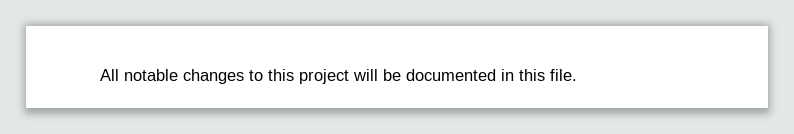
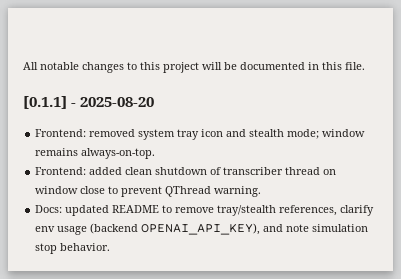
+ [0.1.1] - 2025-08-20
+ Frontend: removed system tray icon and stealth mode; window remains always-on-top.
+ Frontend: added clean shutdown of transcriber thread on window close to prevent QThread warning.
+ Docs: updated README to remove tray/stealth references, clarify env usage (backend OPENAI_API_KEY), and note simulation stop behavior.

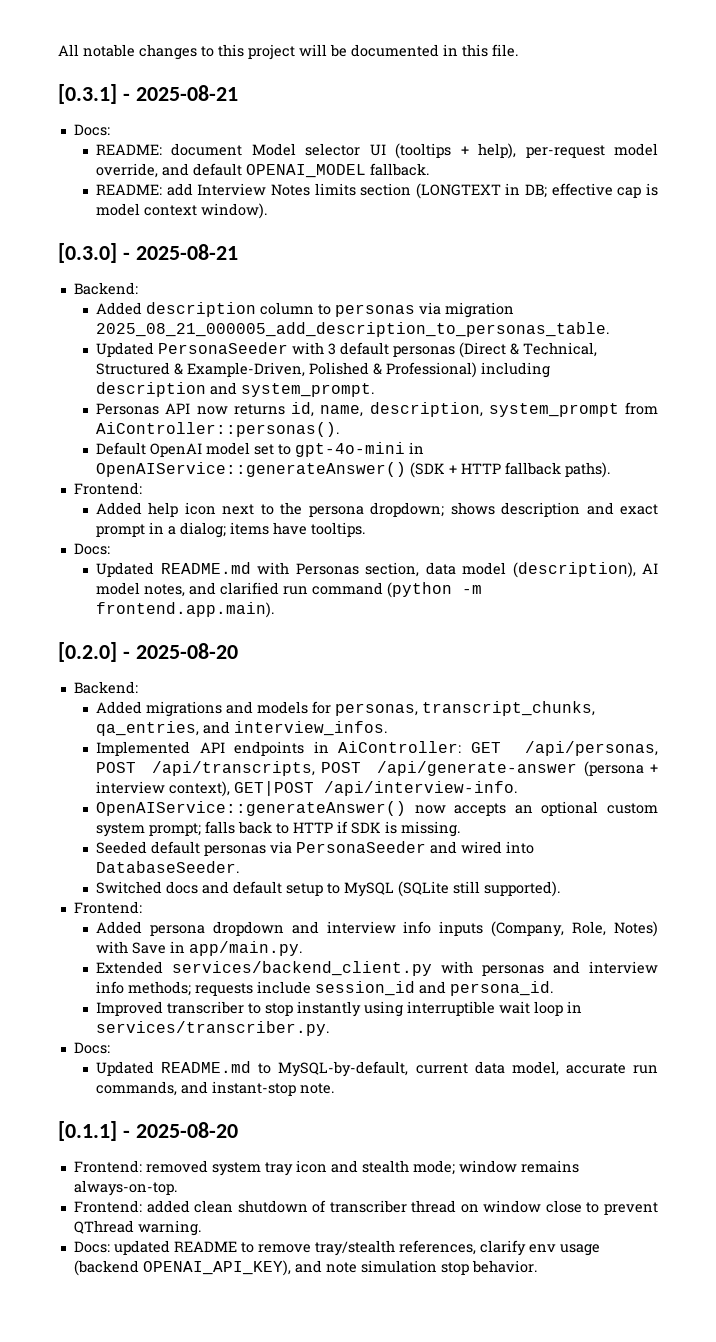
+ [0.3.1] - 2025-08-21
+ Docs:
+ README: document Model selector UI (tooltips + help), per-request model override, and default OPENAI_MODEL fallback.
+ README: add Interview Notes limits section (LONGTEXT in DB; effective cap is model context window).
+ [0.3.0] - 2025-08-21
+ Backend:
+ Added description column to personas via migration 2025_08_21_000005_add_description_to_personas_table.
+ Updated PersonaSeeder with 3 default personas (Direct & Technical, Structured & Example-Driven, Polished & Professional) including description and system_prompt.
+ Personas API now returns id, name, description, system_prompt from AiController::personas().
+ Default OpenAI model set to gpt-4o-mini in OpenAIService::generateAnswer() (SDK + HTTP fallback paths).
+ Frontend:
+ Added help icon next to the persona dropdown; shows description and exact prompt in a dialog; items have tooltips.
+ Docs:
+ Updated README.md with Personas section, data model (description), AI model notes, and clarified run command (python -m frontend.app.main).
+ [0.2.0] - 2025-08-20
+ Backend:
+ Added migrations and models for personas, transcript_chunks, qa_entries, and interview_infos.
+ Implemented API endpoints in AiController: GET /api/personas, POST /api/transcripts, POST /api/generate-answer (persona + interview context), GET|POST /api/interview-info.
+ OpenAIService::generateAnswer() now accepts an optional custom system prompt; falls back to HTTP if SDK is missing.
+ Seeded default personas via PersonaSeeder and wired into DatabaseSeeder.
+ Switched docs and default setup to MySQL (SQLite still supported).
+ Frontend:
+ Added persona dropdown and interview info inputs (Company, Role, Notes) with Save in app/main.py.
+ Extended services/backend_client.py with personas and interview info methods; requests include session_id and persona_id.
+ Improved transcriber to stop instantly using interruptible wait loop in services/transcriber.py.
+ Docs:
+ Updated README.md to MySQL-by-default, current data model, accurate run commands, and instant-stop note.

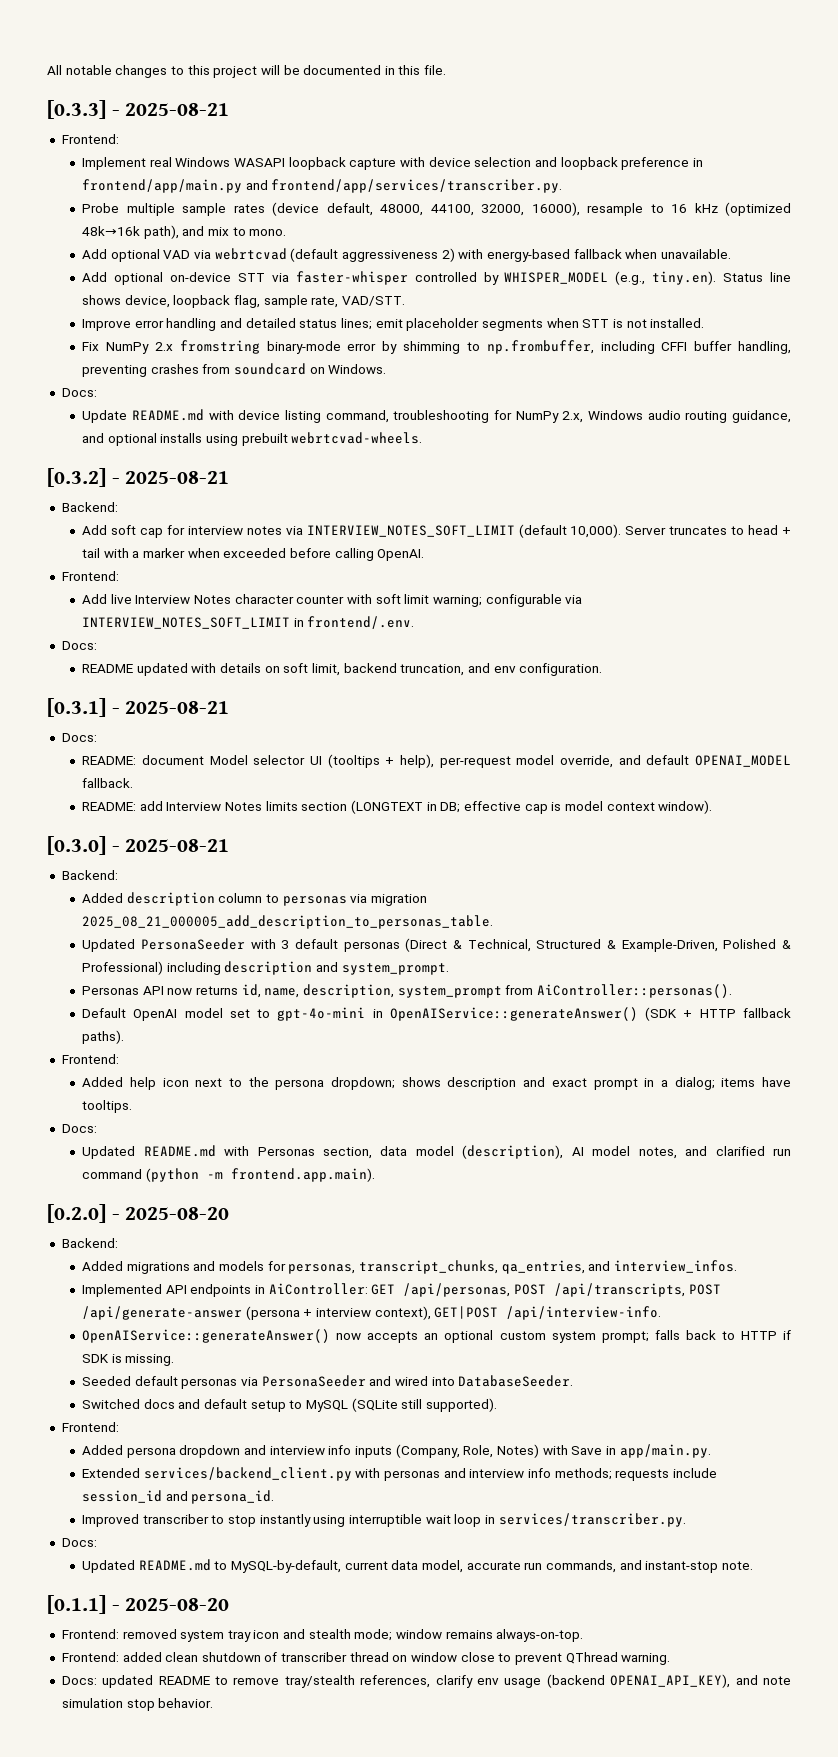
+ [0.3.3] - 2025-08-21
+ Frontend:
+ Implement real Windows WASAPI loopback capture with device selection and loopback preference in frontend/app/main.py and frontend/app/services/transcriber.py.
+ Probe multiple sample rates (device default, 48000, 44100, 32000, 16000), resample to 16 kHz (optimized 48k→16k path), and mix to mono.
+ Add optional VAD via webrtcvad (default aggressiveness 2) with energy-based fallback when unavailable.
+ Add optional on-device STT via faster-whisper controlled by WHISPER_MODEL (e.g., tiny.en). Status line shows device, loopback flag, sample rate, VAD/STT.
+ Improve error handling and detailed status lines; emit placeholder segments when STT is not installed.
+ Fix NumPy 2.x fromstring binary-mode error by shimming to np.frombuffer, including CFFI buffer handling, preventing crashes from soundcard on Windows.
+ Docs:
+ Update README.md with device listing command, troubleshooting for NumPy 2.x, Windows audio routing guidance, and optional installs using prebuilt webrtcvad-wheels.
+ [0.3.2] - 2025-08-21
+ Backend:
+ Add soft cap for interview notes via INTERVIEW_NOTES_SOFT_LIMIT (default 10,000). Server truncates to head + tail with a marker when exceeded before calling OpenAI.
+ Frontend:
+ Add live Interview Notes character counter with soft limit warning; configurable via INTERVIEW_NOTES_SOFT_LIMIT in frontend/.env.
+ Docs:
+ README updated with details on soft limit, backend truncation, and env configuration.

